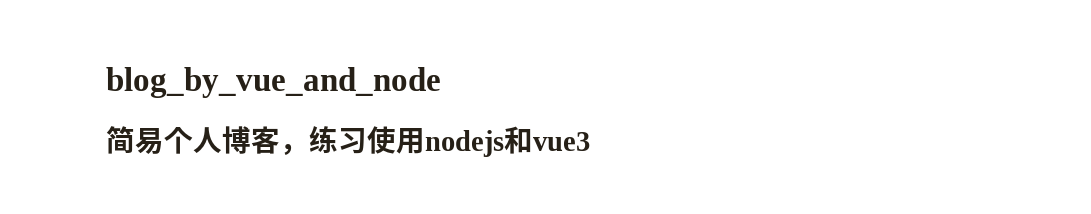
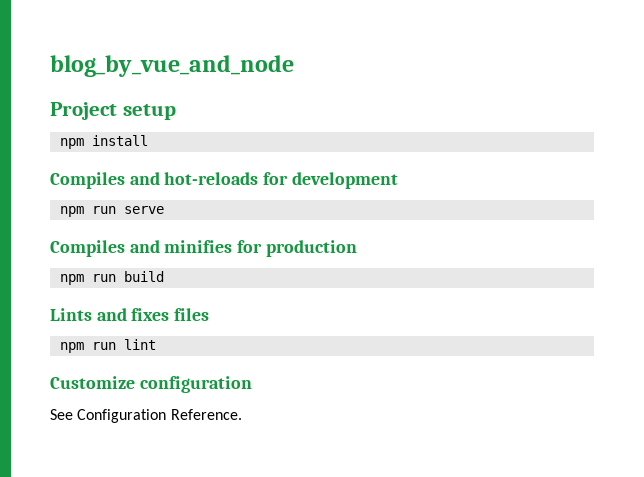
- 简易个人博客，练习使用nodejs和vue3
+ Project setup
+ npm install
+ Compiles and hot-reloads for development
+ npm run serve
+ Compiles and minifies for production
+ npm run build
+ Lints and fixes files
+ npm run lint
+ Customize configuration
+ See Configuration Reference.

